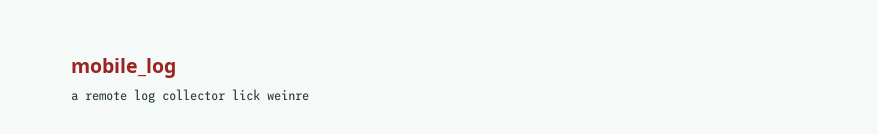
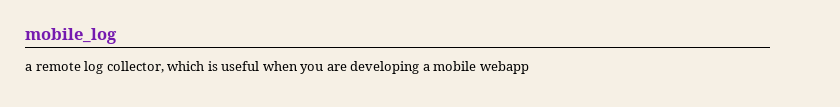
- a remote log collector lick weinre
+ a remote log collector, which is useful when you are developing a mobile webapp

